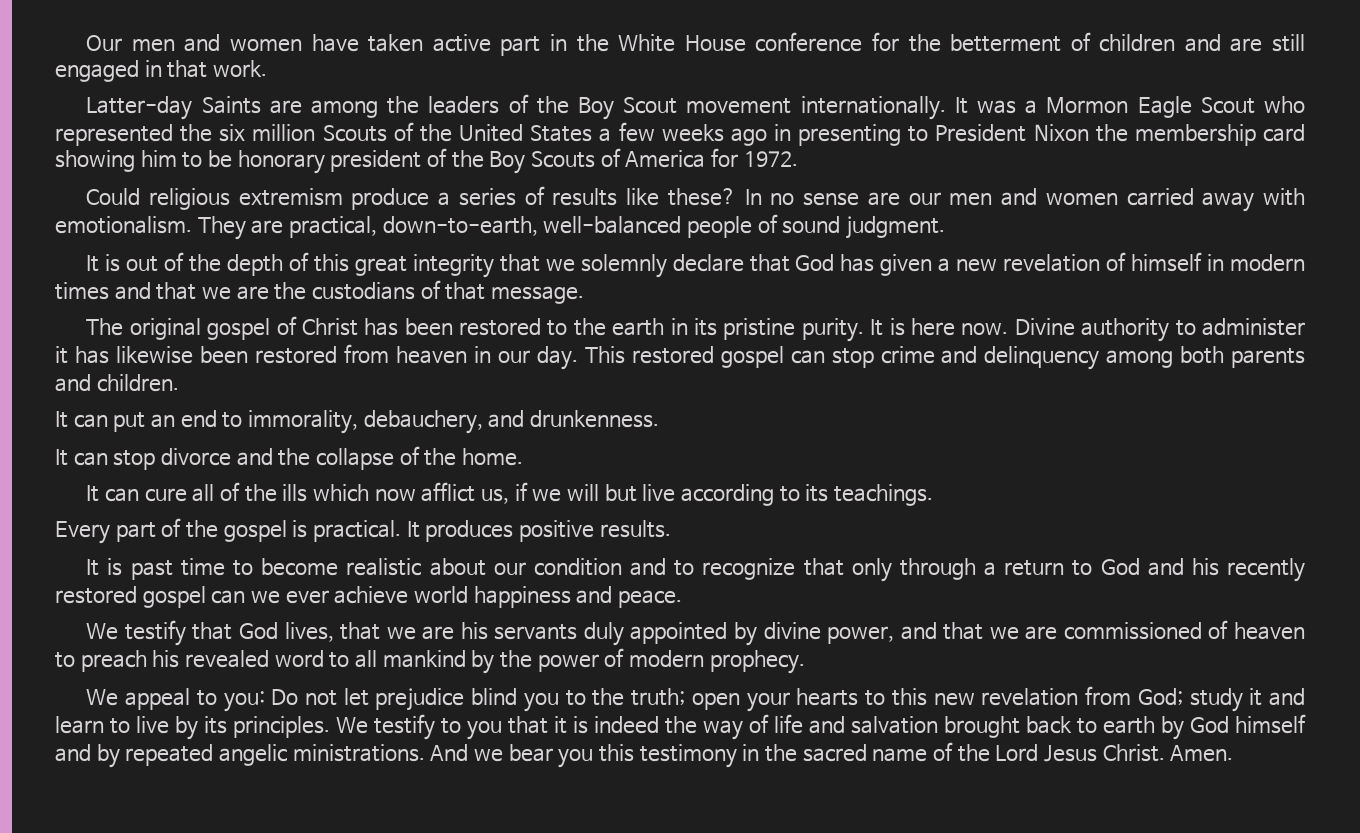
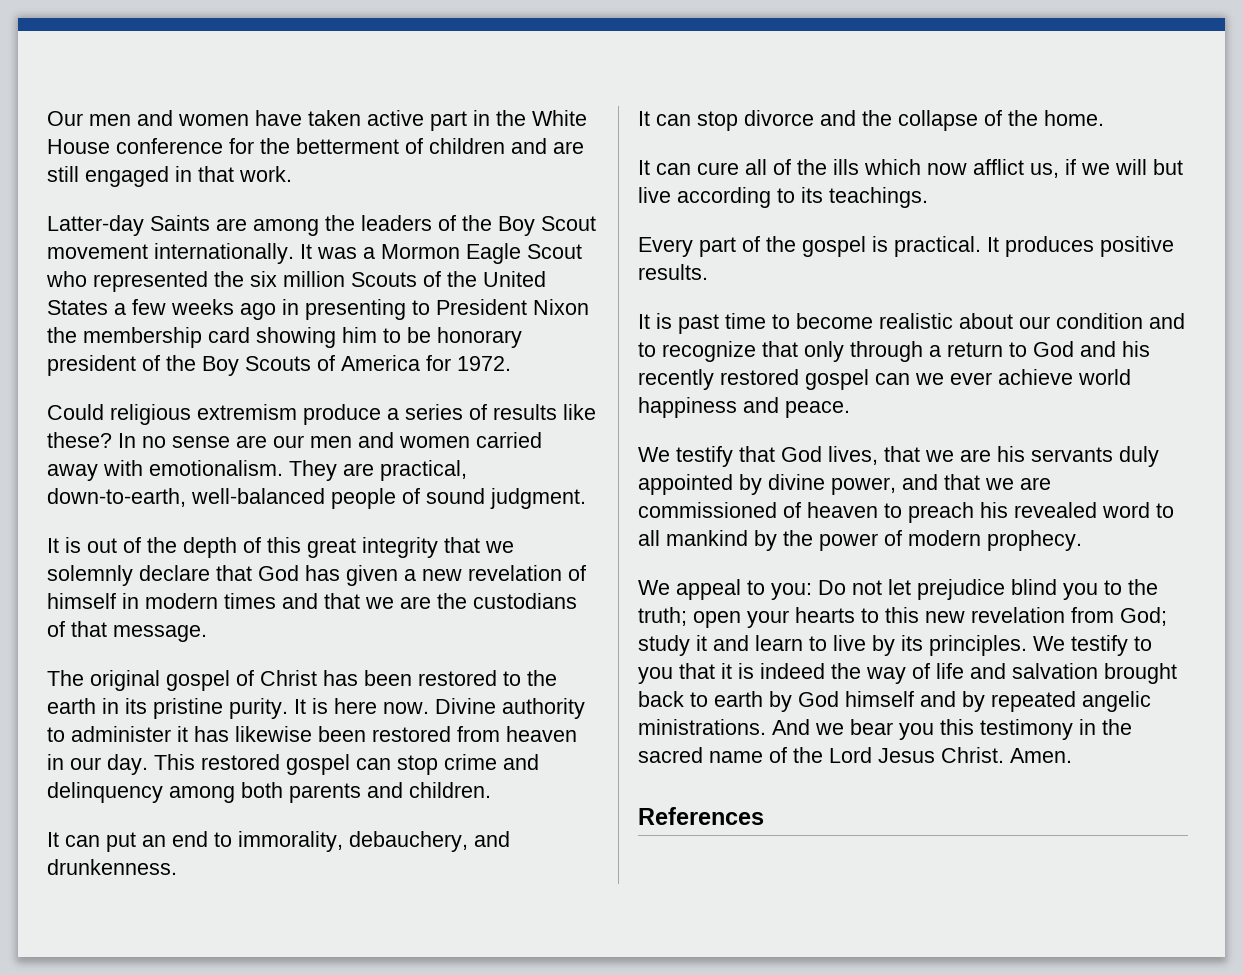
+ References

